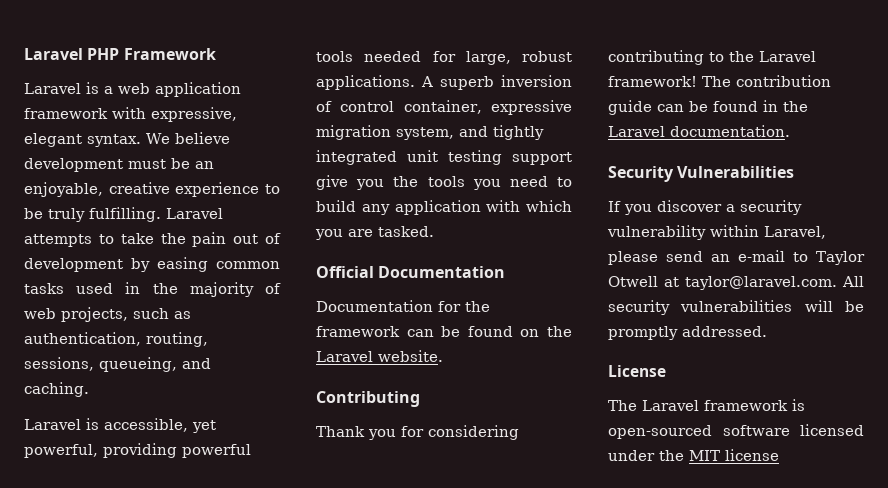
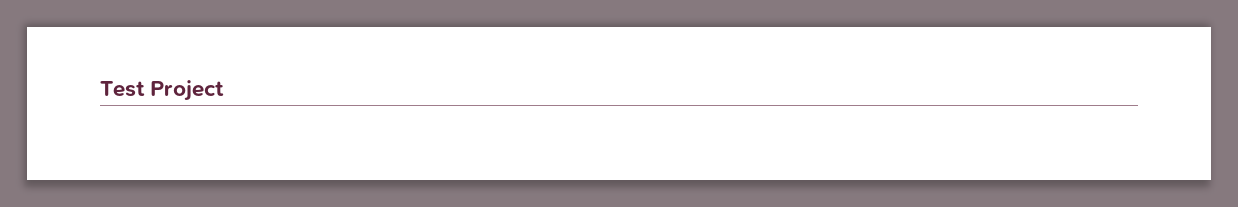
- Laravel PHP Framework
- Laravel is a web application framework with expressive, elegant syntax. We believe development must be an enjoyable, creative experience to be truly fulfilling. Laravel attempts to take the pain out of development by easing common tasks used in the majority of web projects, such as authentication, routing, sessions, queueing, and caching.
- Laravel is accessible, yet powerful, providing powerful tools needed for large, robust applications. A superb inversion of control container, expressive migration system, and tightly integrated unit testing support give you the tools you need to build any application with which you are tasked.
- Official Documentation
- Documentation for the framework can be found on the Laravel website.
- Contributing
- Thank you for considering contributing to the Laravel framework! The contribution guide can be found in the Laravel documentation.
- Security Vulnerabilities
- If you discover a security vulnerability within Laravel, please send an e-mail to Taylor Otwell at taylor@laravel.com. All security vulnerabilities will be promptly addressed.
- License
- The Laravel framework is open-sourced software licensed under the MIT license
+ Test Project

